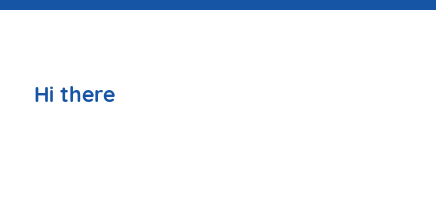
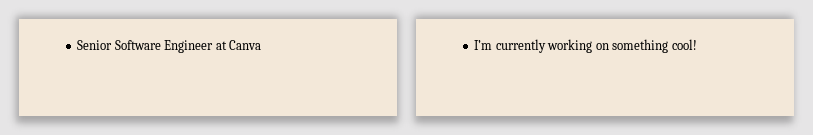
- Hi there
+ Senior Software Engineer at Canva
+ I’m currently working on something cool!

